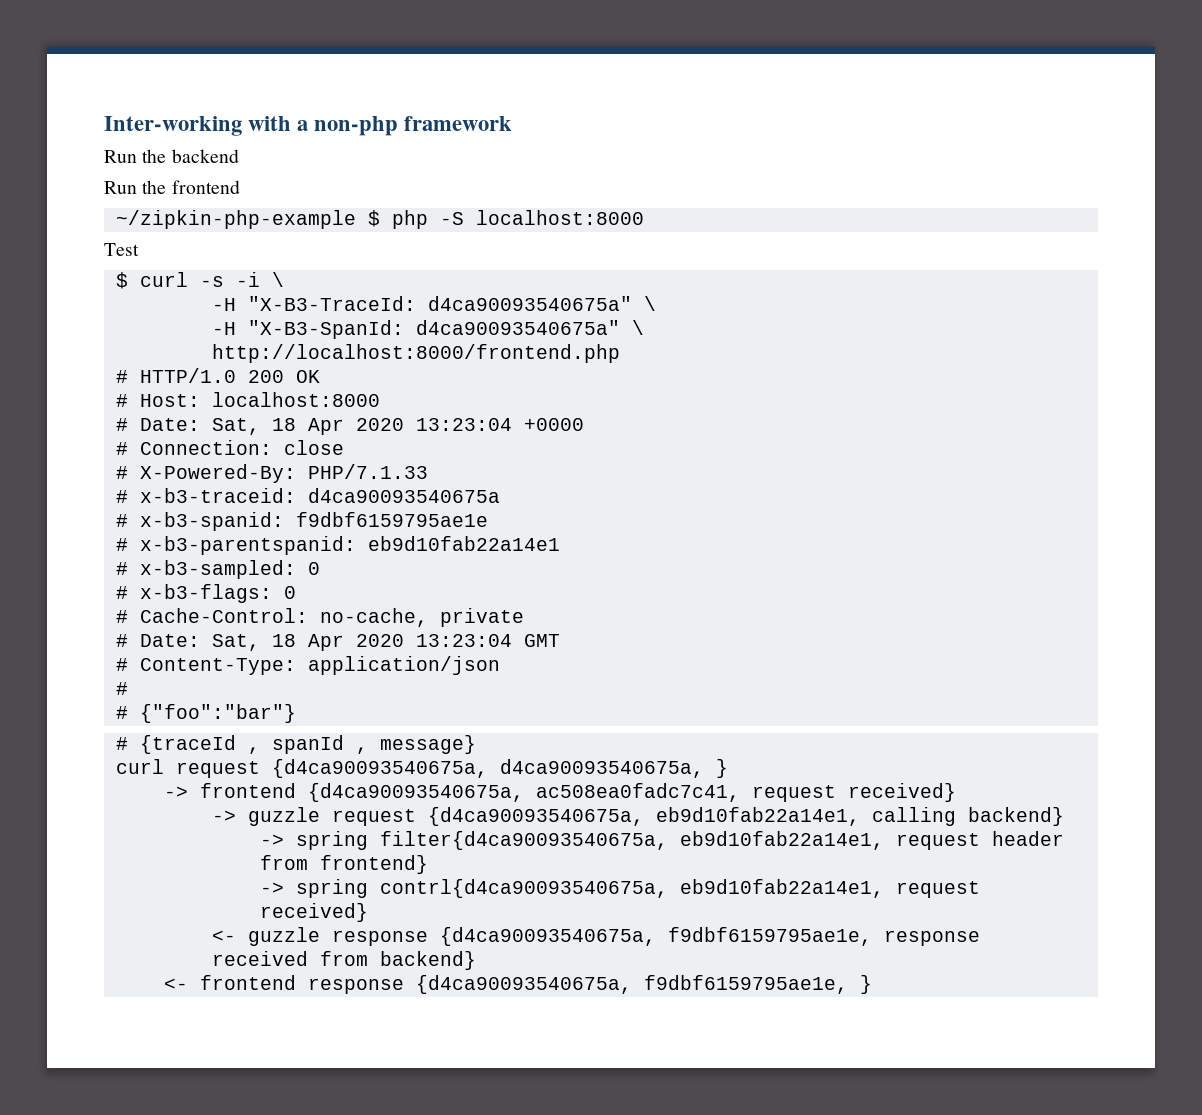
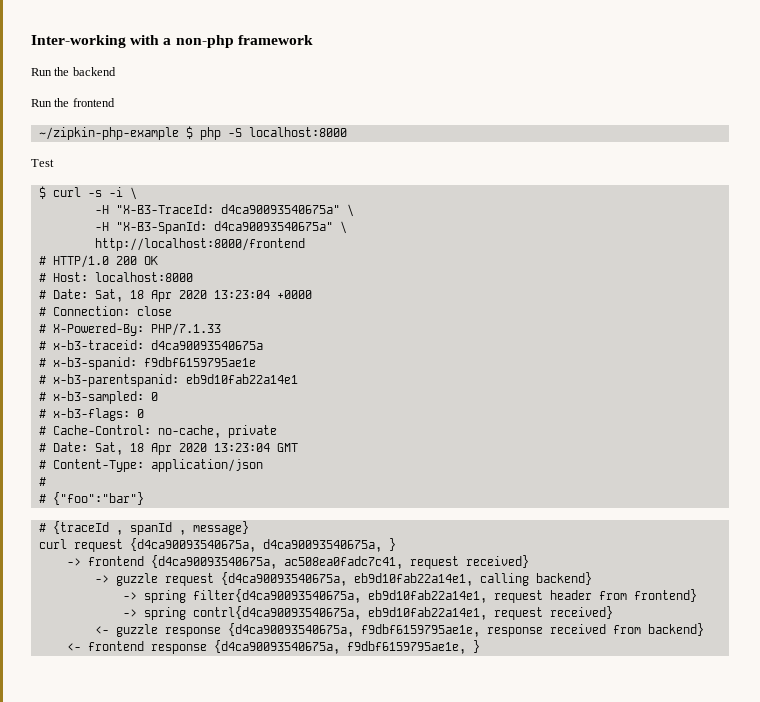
- http://localhost:8000/frontend.php
+ http://localhost:8000/frontend

